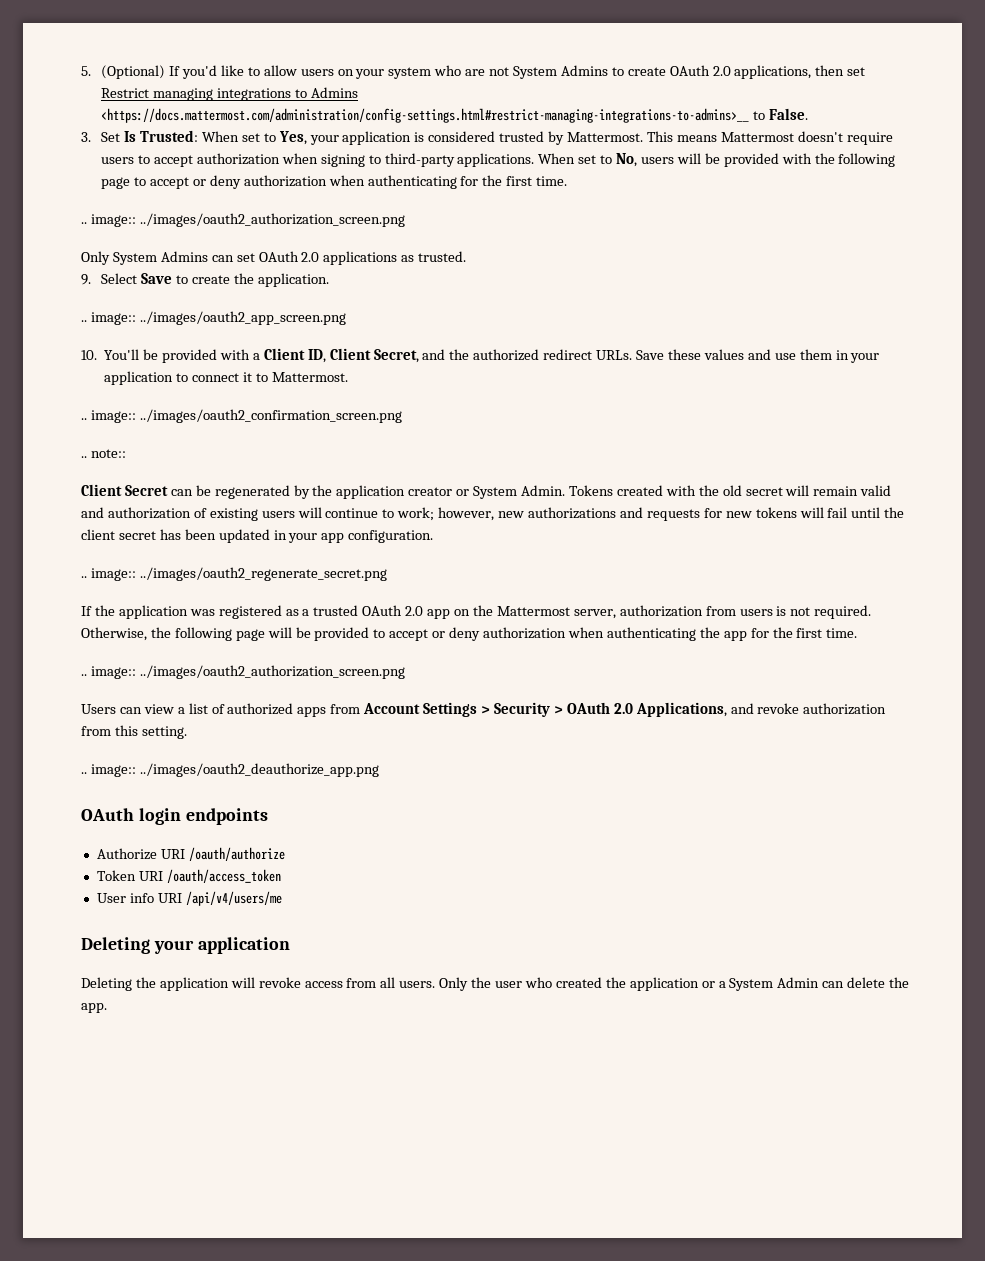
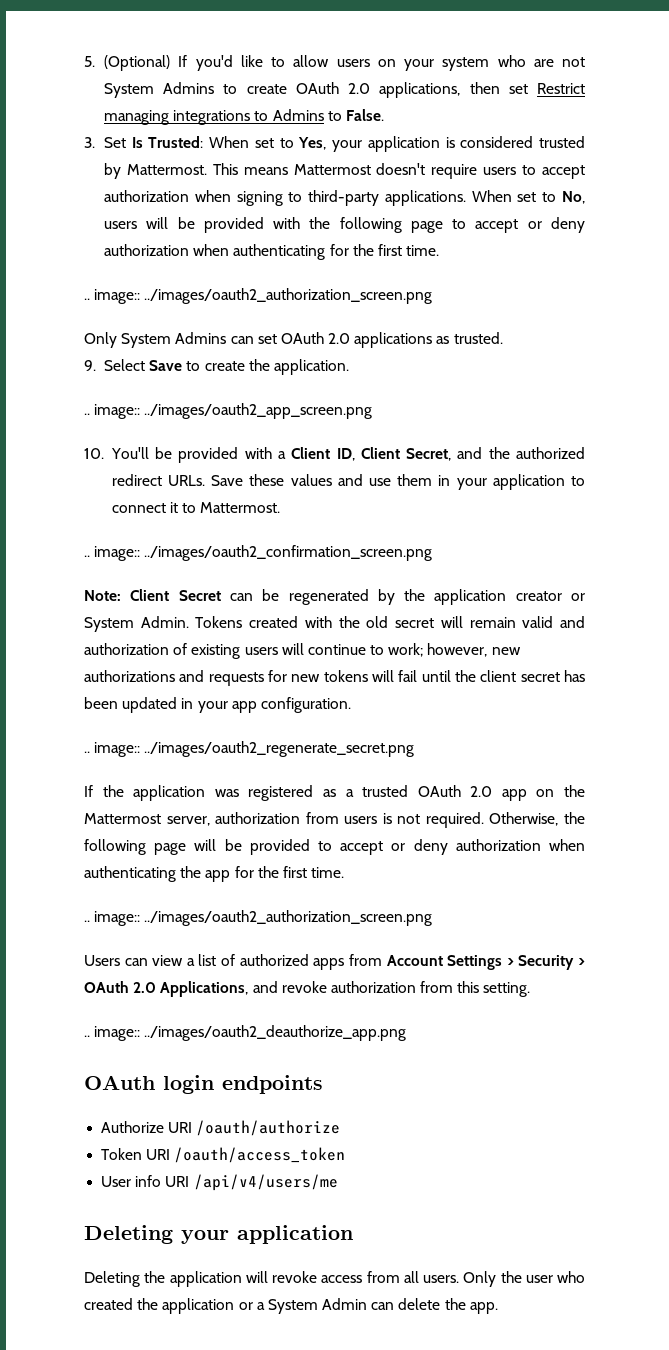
- 5. (Optional) If you'd like to allow users on your system who are not System Admins to create OAuth 2.0 applications, then set Restrict managing integrations to Admins <https://docs.mattermost.com/administration/config-settings.html#restrict-managing-integrations-to-admins>__ to False.
+ 5. (Optional) If you'd like to allow users on your system who are not System Admins to create OAuth 2.0 applications, then set Restrict managing integrations to Admins to False.
- .. note::
- Client Secret can be regenerated by the application creator or System Admin.
+ Note: Client Secret can be regenerated by the application creator or System Admin.

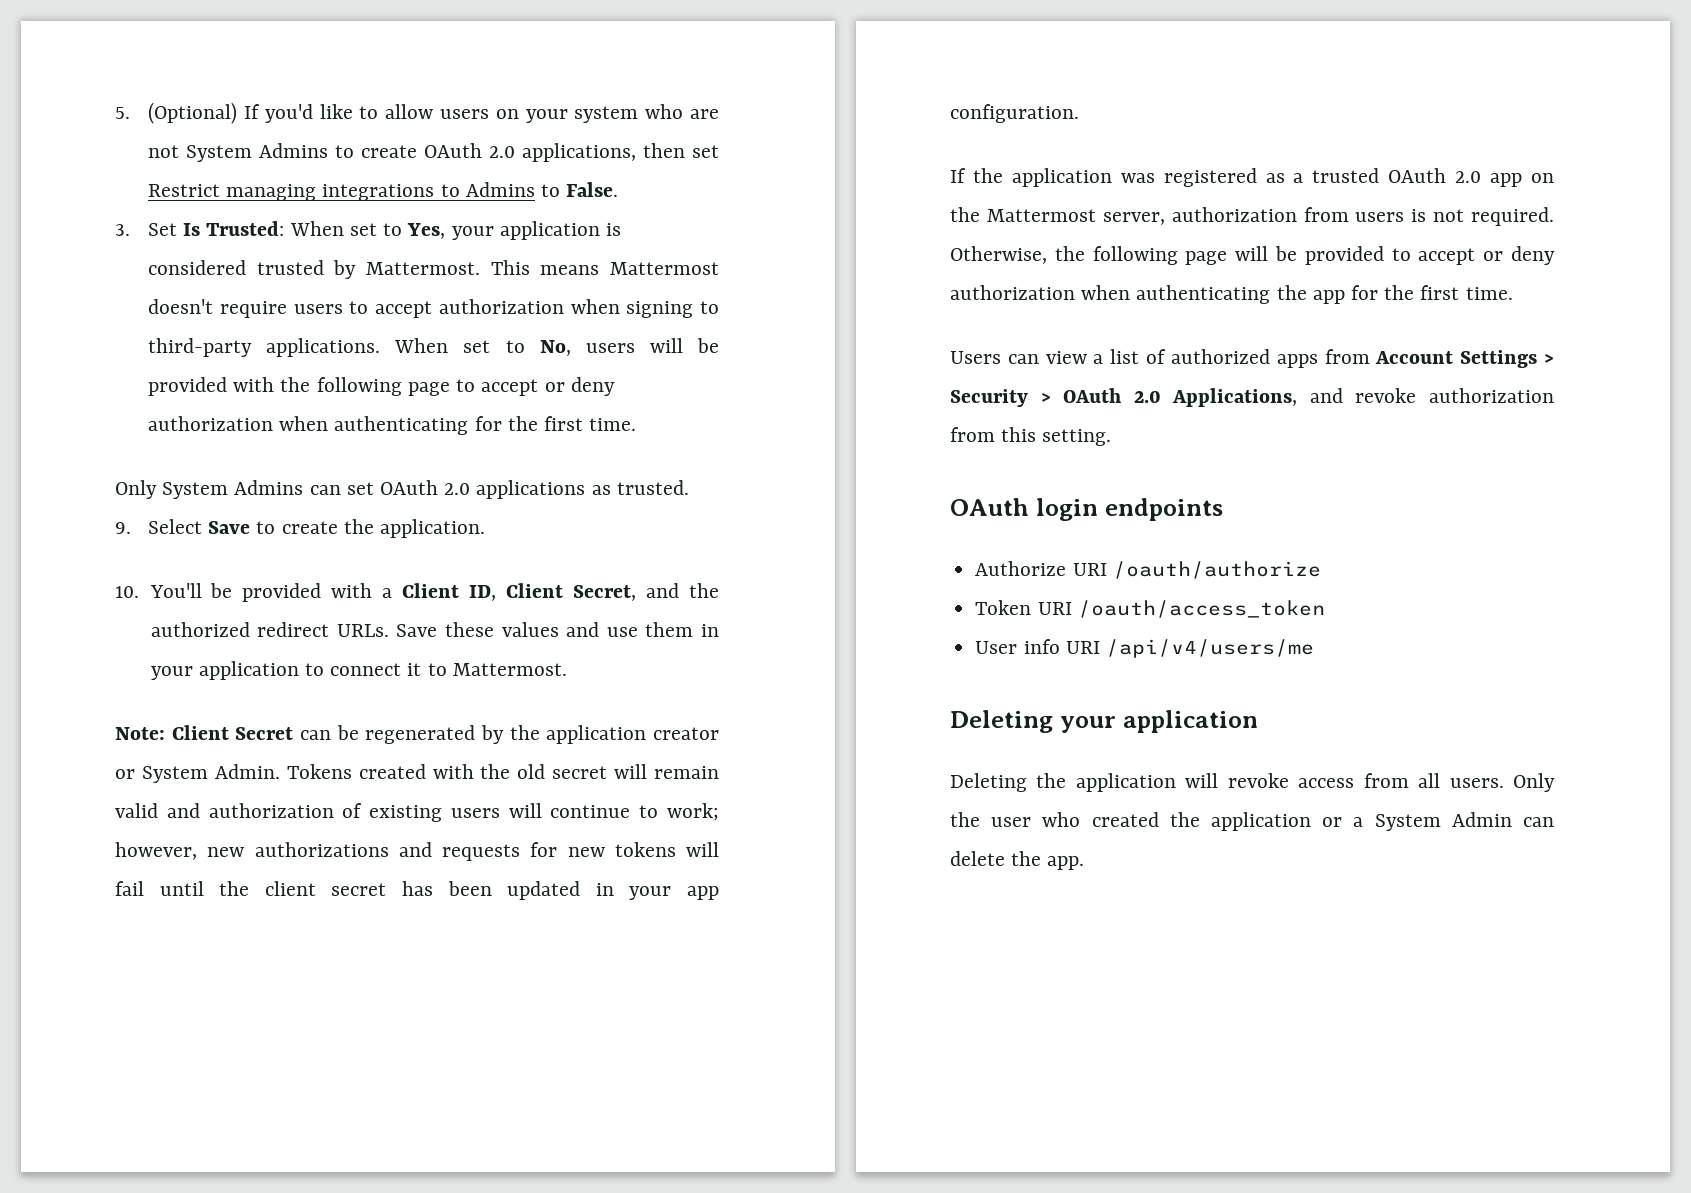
  When set to No, users will be provided with the following page to accept or deny authorization when authenticating for the first time.
- .. image:: ../images/oauth2_authorization_screen.png
- .. image:: ../images/oauth2_app_screen.png
- .. image:: ../images/oauth2_confirmation_screen.png
- .. image:: ../images/oauth2_regenerate_secret.png
  Otherwise, the following page will be provided to accept or deny authorization when authenticating the app for the first time.
- .. image:: ../images/oauth2_authorization_screen.png
- .. image:: ../images/oauth2_deauthorize_app.png

